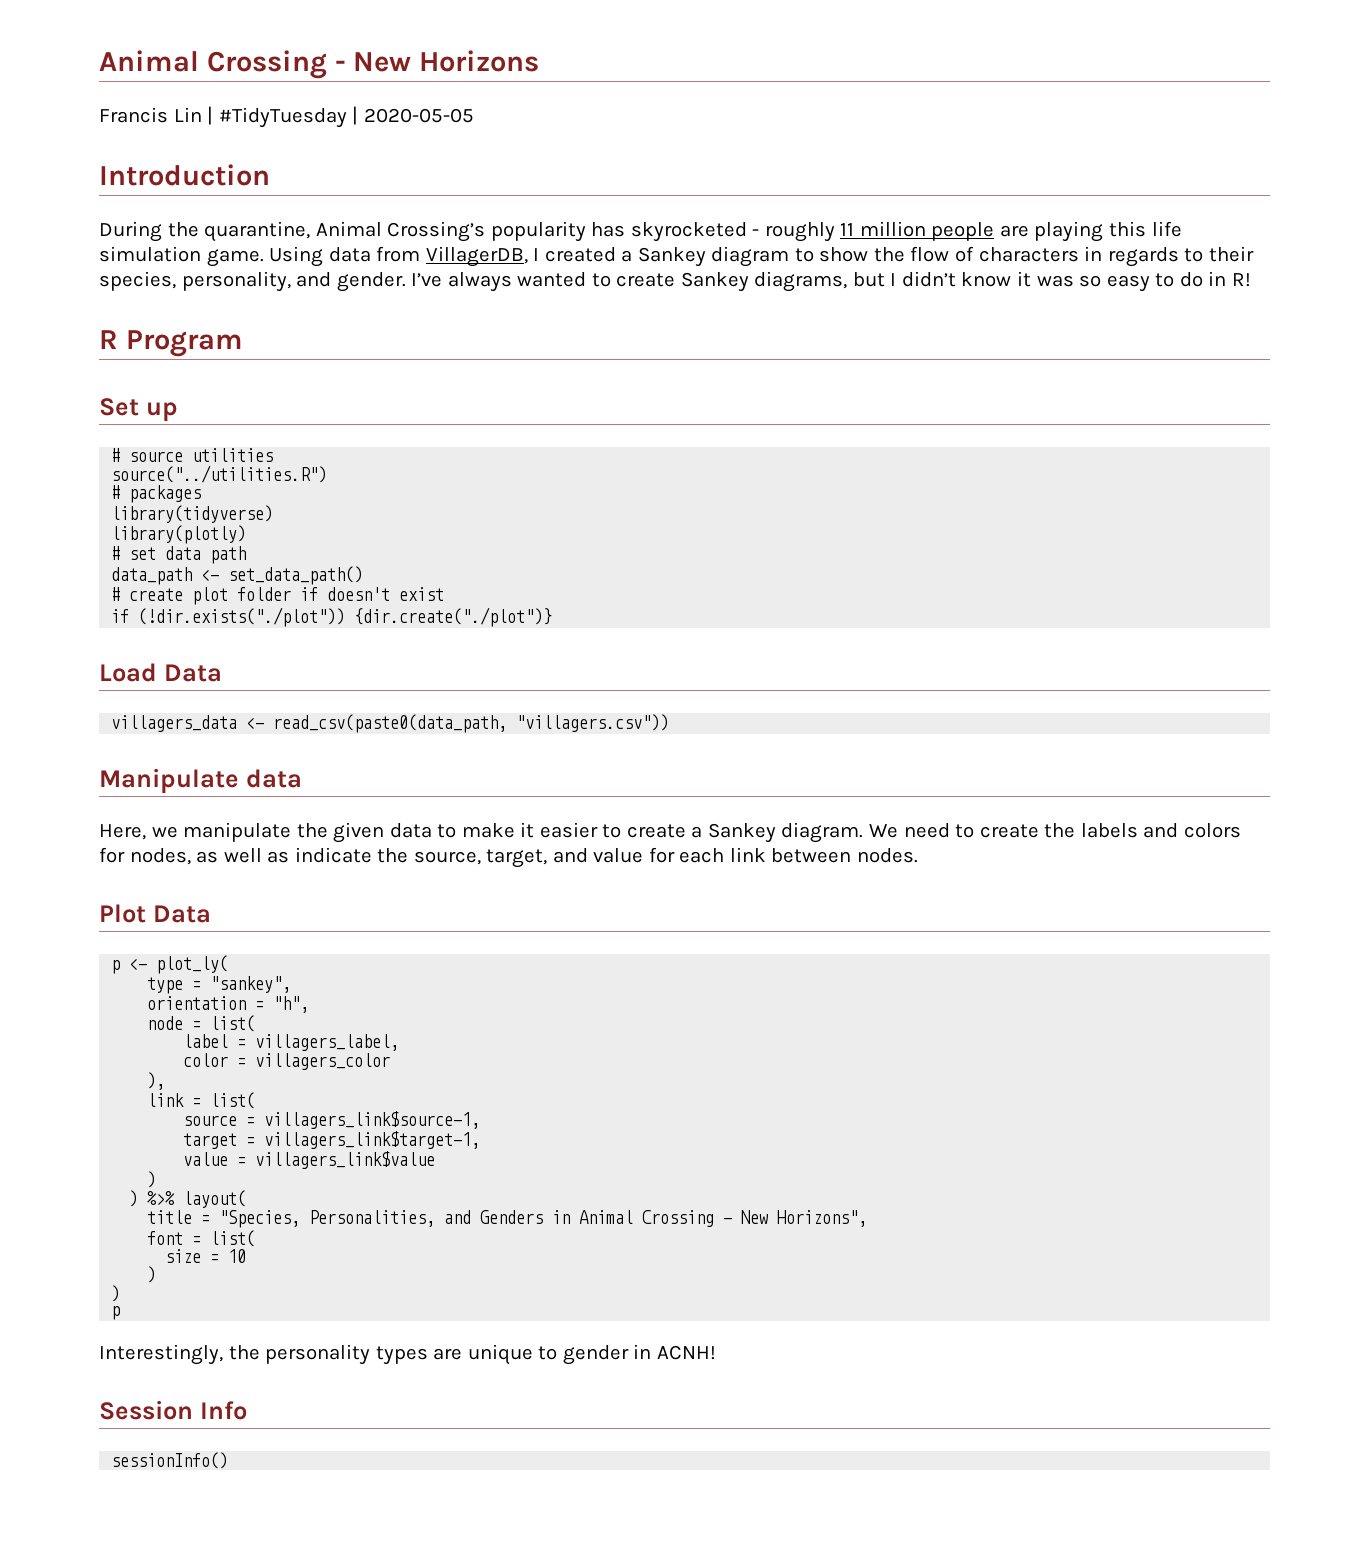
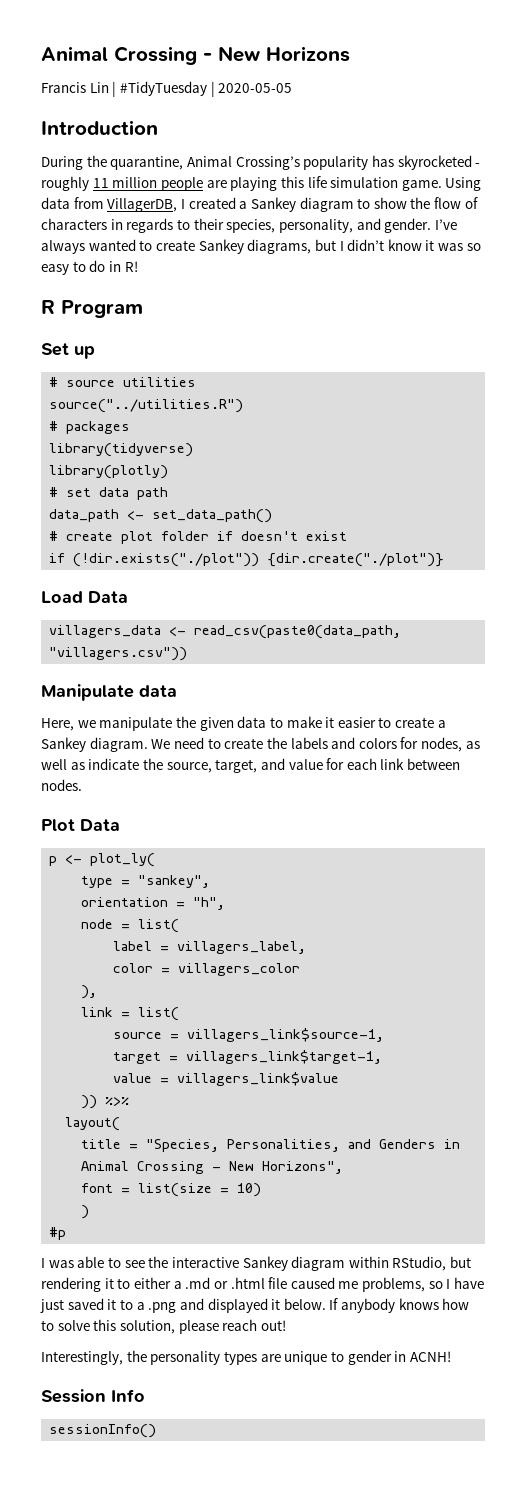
  value = villagers_link$value
- )
- ) %>% layout(
+ )) %>%
+ layout(
- font = list(
- size = 10
+ font = list(size = 10)
  )
- )
- p
+ #p
+ I was able to see the interactive Sankey diagram within RStudio, but rendering it to either a .md or .html file caused me problems, so I have just saved it to a .png and displayed it below. If anybody knows how to solve this solution, please reach out!

